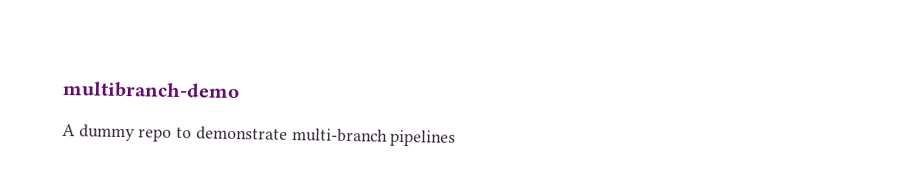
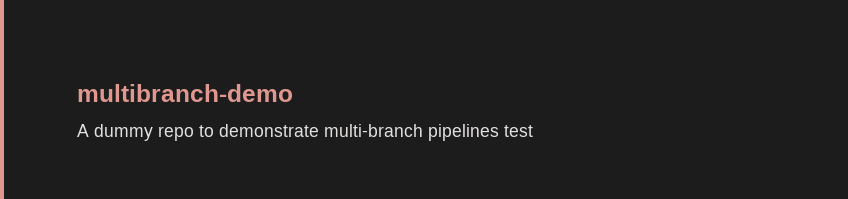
- A dummy repo to demonstrate multi-branch pipelines
+ A dummy repo to demonstrate multi-branch pipelines test

